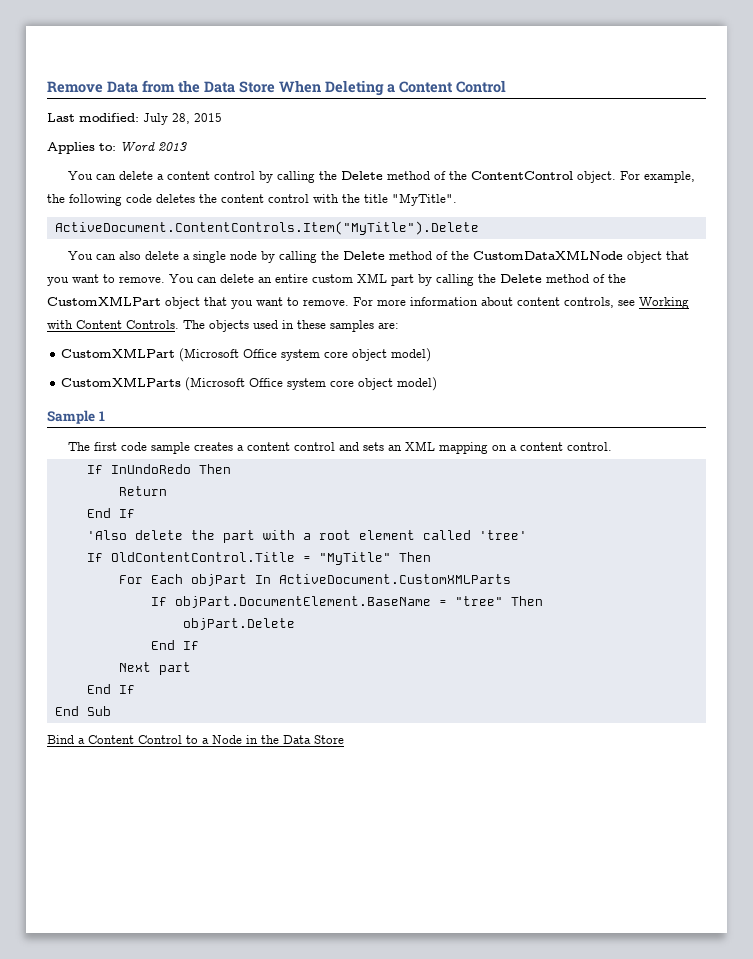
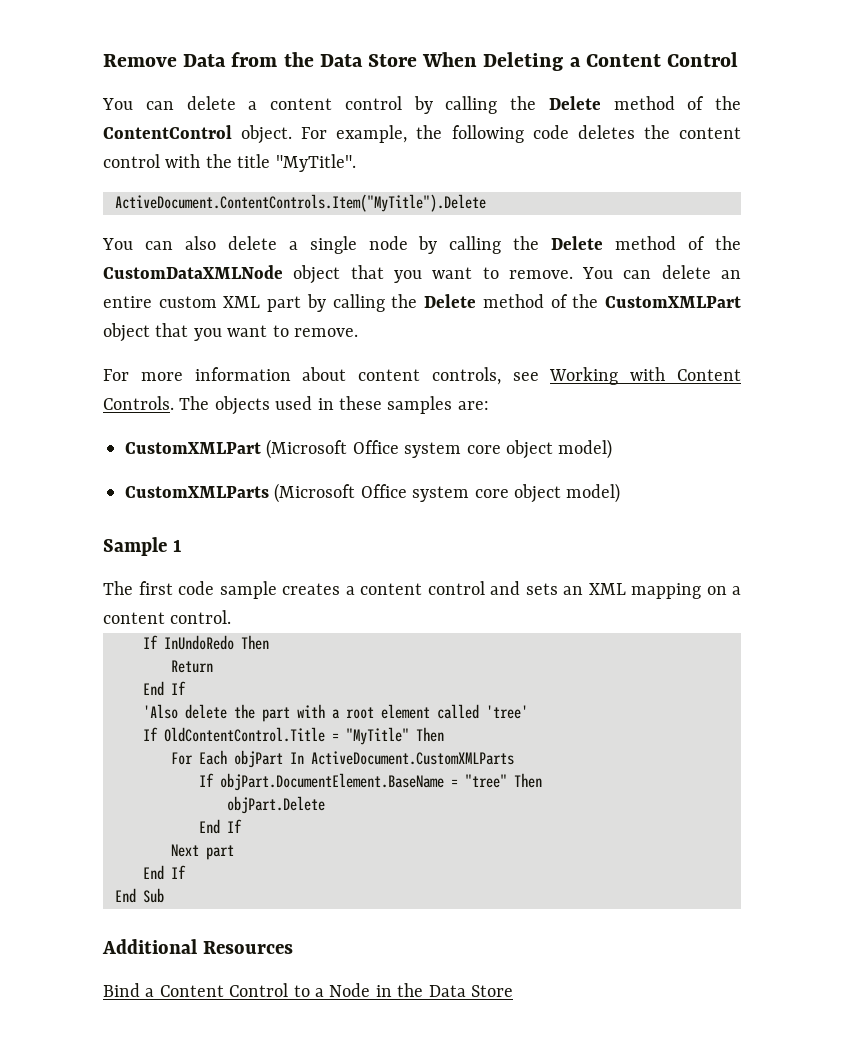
- Last modified: July 28, 2015
- Applies to: Word 2013
- You can delete an entire custom XML part by calling the Delete method of the CustomXMLPart object that you want to remove. For more information about content controls, see Working with Content Controls.
+ You can delete an entire custom XML part by calling the Delete method of the CustomXMLPart object that you want to remove.
+ For more information about content controls, see Working with Content Controls.
+ Additional Resources

